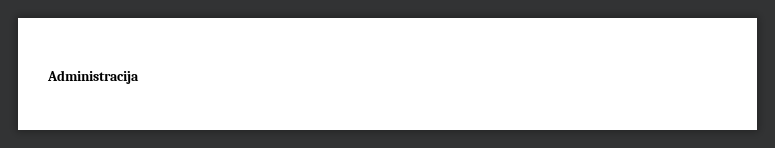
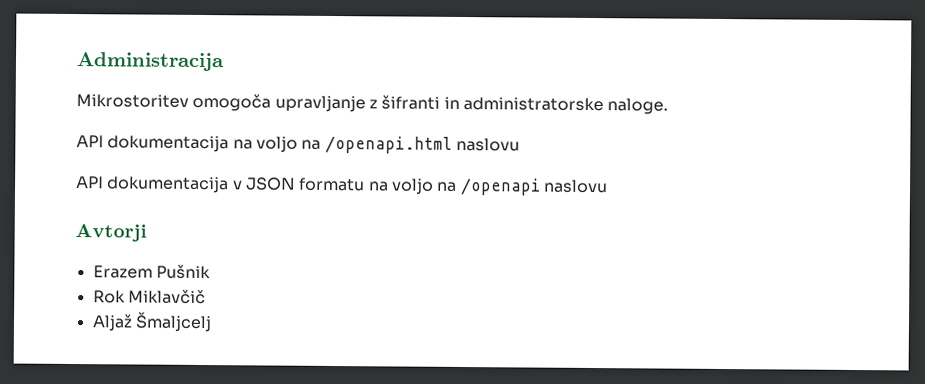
+ Mikrostoritev omogoča upravljanje z šifranti in administratorske naloge.
+ API dokumentacija na voljo na /openapi.html naslovu
+ API dokumentacija v JSON formatu na voljo na /openapi naslovu
+ Avtorji
+ Erazem Pušnik
+ Rok Miklavčič
+ Aljaž Šmaljcelj

